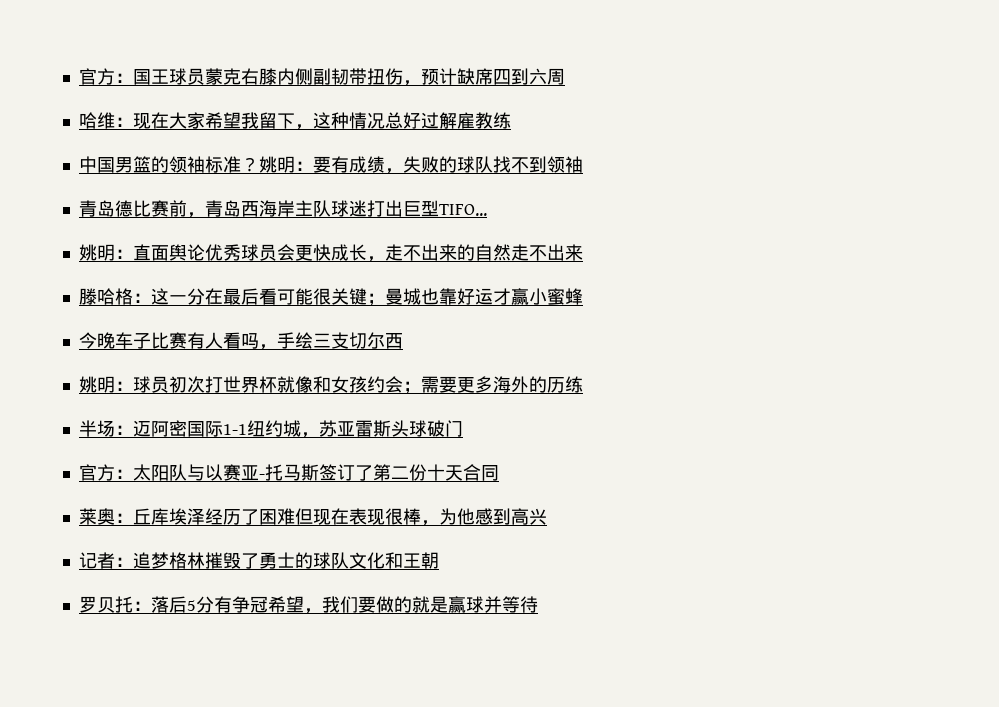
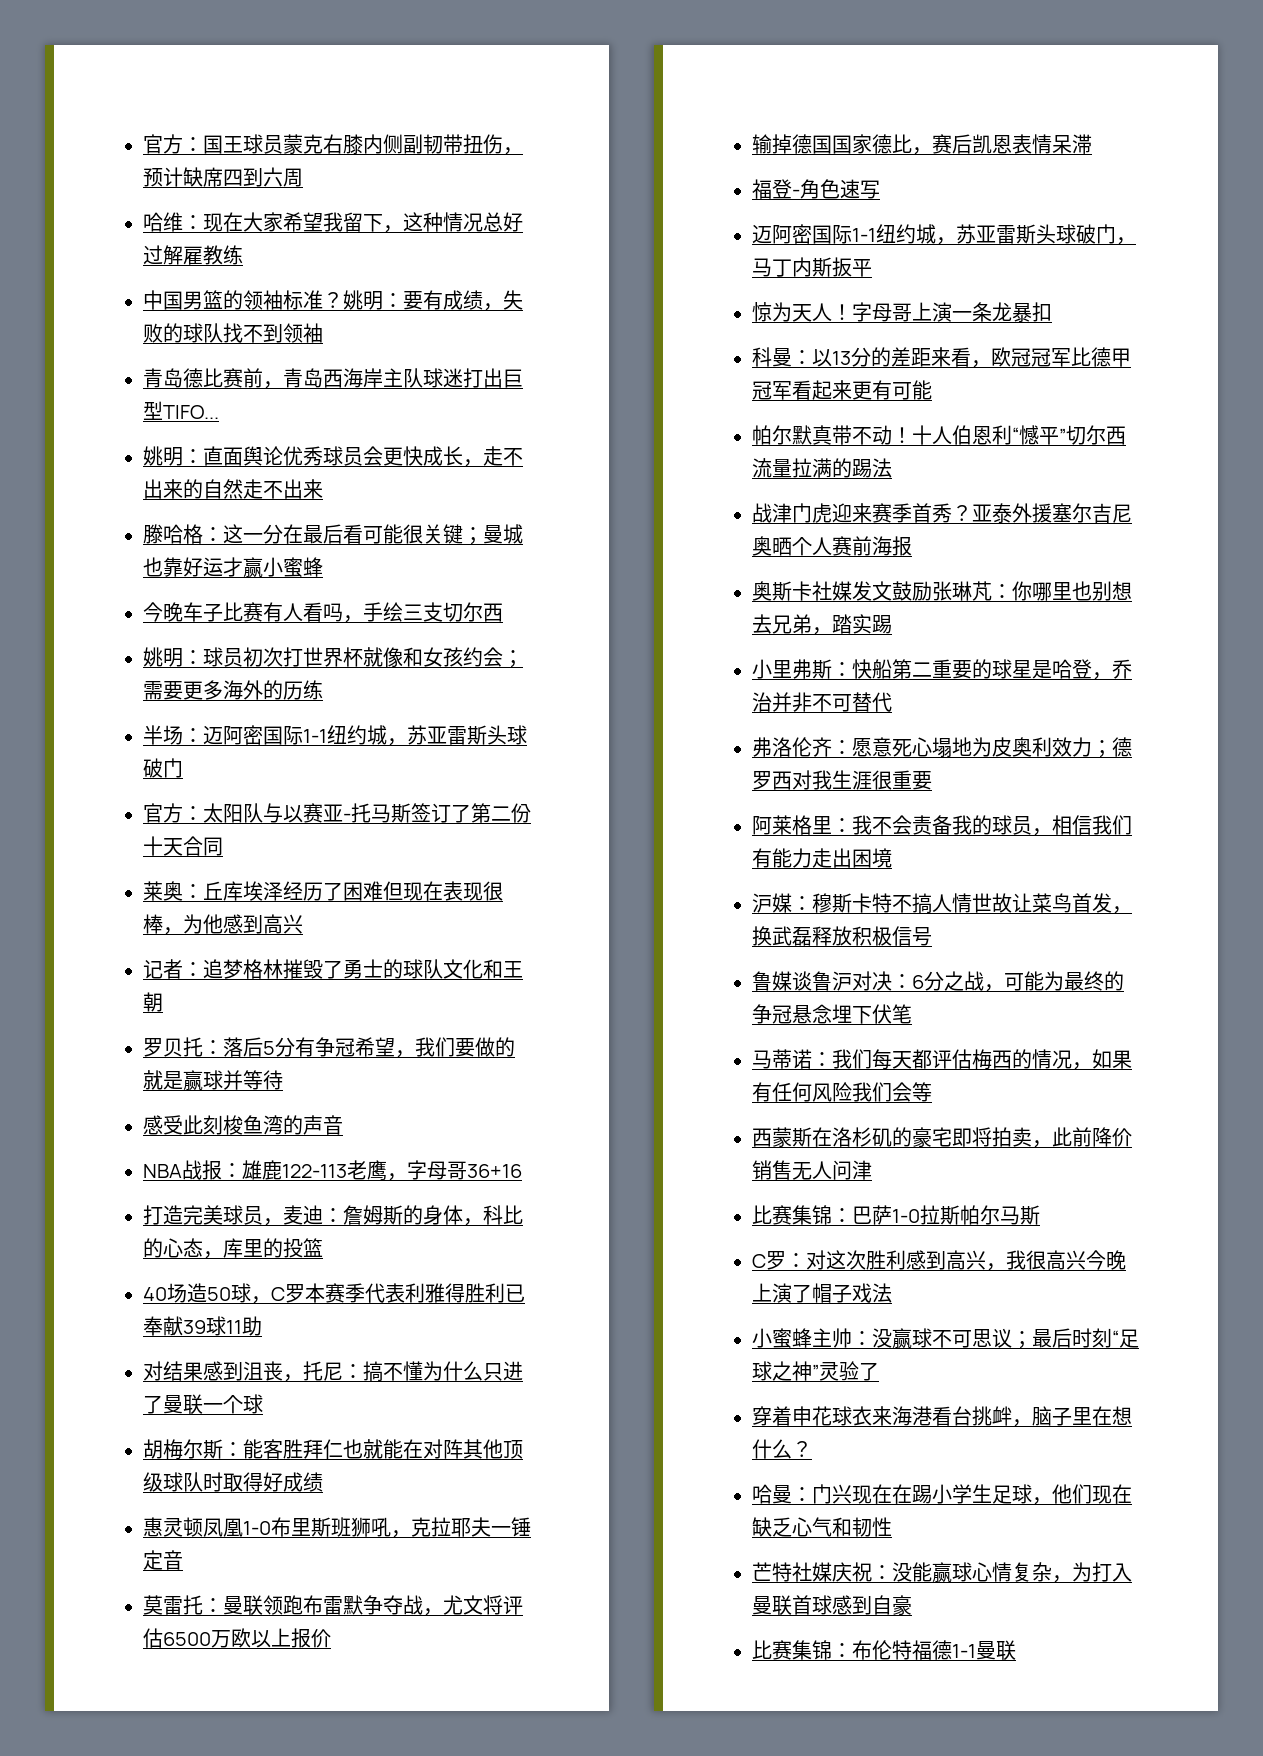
+ 感受此刻梭鱼湾的声音
+ NBA战报：雄鹿122-113老鹰，字母哥36+16
+ 打造完美球员，麦迪：詹姆斯的身体，科比的心态，库里的投篮
+ 40场造50球，C罗本赛季代表利雅得胜利已奉献39球11助
+ 对结果感到沮丧，托尼：搞不懂为什么只进了曼联一个球
+ 胡梅尔斯：能客胜拜仁也就能在对阵其他顶级球队时取得好成绩
+ 惠灵顿凤凰1-0布里斯班狮吼，克拉耶夫一锤定音
+ 莫雷托：曼联领跑布雷默争夺战，尤文将评估6500万欧以上报价
+ 输掉德国国家德比，赛后凯恩表情呆滞
+ 福登-角色速写
+ 迈阿密国际1-1纽约城，苏亚雷斯头球破门，马丁内斯扳平
+ 惊为天人！字母哥上演一条龙暴扣
+ 科曼：以13分的差距来看，欧冠冠军比德甲冠军看起来更有可能
+ 帕尔默真带不动！十人伯恩利“憾平”切尔西流量拉满的踢法
+ 战津门虎迎来赛季首秀？亚泰外援塞尔吉尼奥晒个人赛前海报
+ 奥斯卡社媒发文鼓励张琳芃：你哪里也别想去兄弟，踏实踢
+ 小里弗斯：快船第二重要的球星是哈登，乔治并非不可替代
+ 弗洛伦齐：愿意死心塌地为皮奥利效力；德罗西对我生涯很重要
+ 阿莱格里：我不会责备我的球员，相信我们有能力走出困境
+ 沪媒：穆斯卡特不搞人情世故让菜鸟首发，换武磊释放积极信号
+ 鲁媒谈鲁沪对决：6分之战，可能为最终的争冠悬念埋下伏笔
+ 马蒂诺：我们每天都评估梅西的情况，如果有任何风险我们会等
+ 西蒙斯在洛杉矶的豪宅即将拍卖，此前降价销售无人问津
+ 比赛集锦：巴萨1-0拉斯帕尔马斯
+ C罗：对这次胜利感到高兴，我很高兴今晚上演了帽子戏法
+ 小蜜蜂主帅：没赢球不可思议；最后时刻“足球之神”灵验了
+ 穿着申花球衣来海港看台挑衅，脑子里在想什么？
+ 哈曼：门兴现在在踢小学生足球，他们现在缺乏心气和韧性
+ 芒特社媒庆祝：没能赢球心情复杂，为打入曼联首球感到自豪
+ 比赛集锦：布伦特福德1-1曼联

